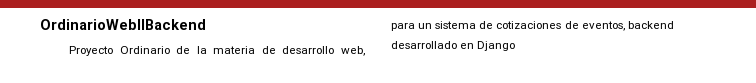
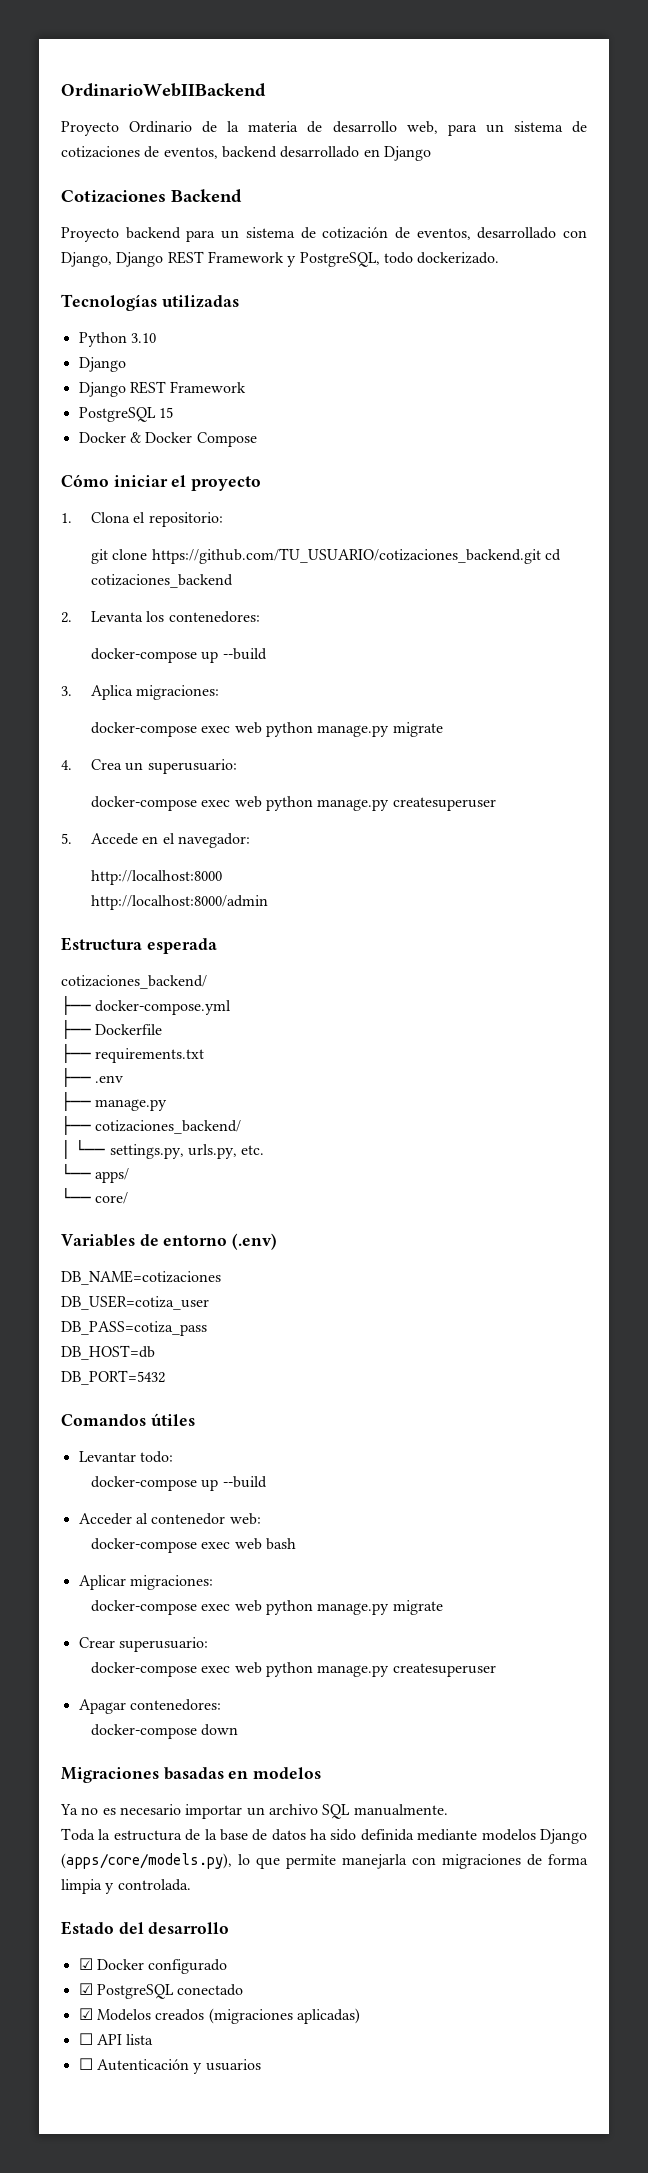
+ Cotizaciones Backend
+ Proyecto backend para un sistema de cotización de eventos, desarrollado con Django, Django REST Framework y PostgreSQL, todo dockerizado.
+ Tecnologías utilizadas
+ Python 3.10
+ Django
+ Django REST Framework
+ PostgreSQL 15
+ Docker & Docker Compose
+ Cómo iniciar el proyecto
+ 1. Clona el repositorio:
+ git clone https://github.com/TU_USUARIO/cotizaciones_backend.git cd cotizaciones_backend
+ 2. Levanta los contenedores:
+ docker-compose up --build
+ 3. Aplica migraciones:
+ docker-compose exec web python manage.py migrate
+ 4. Crea un superusuario:
+ docker-compose exec web python manage.py createsuperuser
+ 5. Accede en el navegador:
+ http://localhost:8000
+ http://localhost:8000/admin
+ Estructura esperada
+ cotizaciones_backend/
+ ├── docker-compose.yml
+ ├── Dockerfile
+ ├── requirements.txt
+ ├── .env
+ ├── manage.py
+ ├── cotizaciones_backend/
+ │ └── settings.py, urls.py, etc.
+ └── apps/
+ └── core/
+ Variables de entorno (.env)
+ DB_NAME=cotizaciones
+ DB_USER=cotiza_user
+ DB_PASS=cotiza_pass
+ DB_HOST=db
+ DB_PORT=5432
+ Comandos útiles
+ Levantar todo:
+ docker-compose up --build
+ Acceder al contenedor web:
+ docker-compose exec web bash
+ Aplicar migraciones:
+ docker-compose exec web python manage.py migrate
+ Crear superusuario:
+ docker-compose exec web python manage.py createsuperuser
+ Apagar contenedores:
+ docker-compose down
+ Migraciones basadas en modelos
+ Ya no es necesario importar un archivo SQL manualmente.
+ Toda la estructura de la base de datos ha sido definida mediante modelos Django (apps/core/models.py), lo que permite manejarla con migraciones de forma limpia y controlada.
+ Estado del desarrollo
+ ☑ Docker configurado
+ ☑ PostgreSQL conectado
+ ☑ Modelos creados (migraciones aplicadas)
+ ☐ API lista
+ ☐ Autenticación y usuarios

